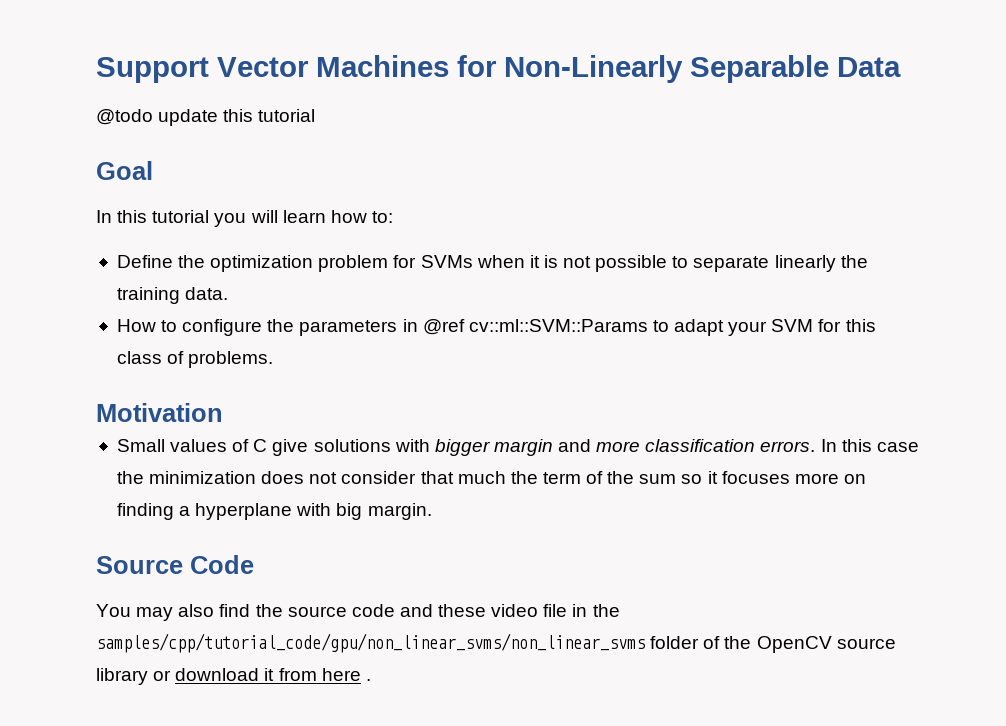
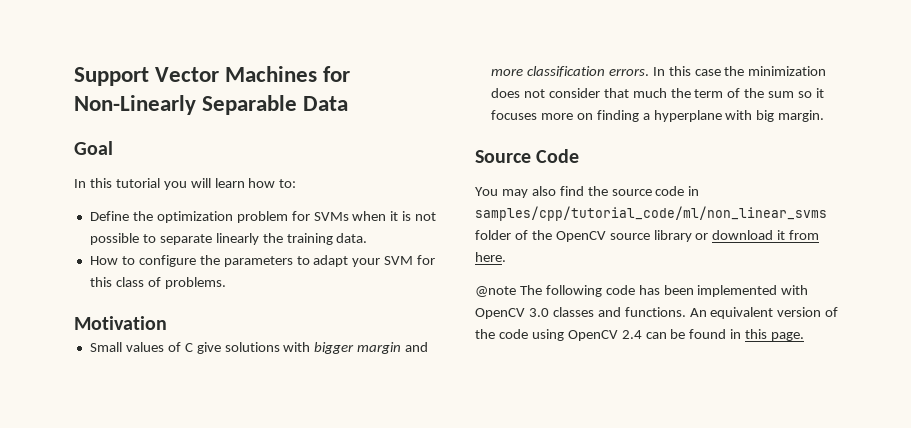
- @todo update this tutorial
- How to configure the parameters in @ref cv::ml::SVM::Params to adapt your SVM for this class of problems.
+ How to configure the parameters to adapt your SVM for this class of problems.
- You may also find the source code and these video file in the samples/cpp/tutorial_code/gpu/non_linear_svms/non_linear_svms folder of the OpenCV source library or download it from here .
+ You may also find the source code in samples/cpp/tutorial_code/ml/non_linear_svms folder of the OpenCV source library or download it from here.
+ @note The following code has been implemented with OpenCV 3.0 classes and functions. An equivalent version of the code using OpenCV 2.4 can be found in this page.

